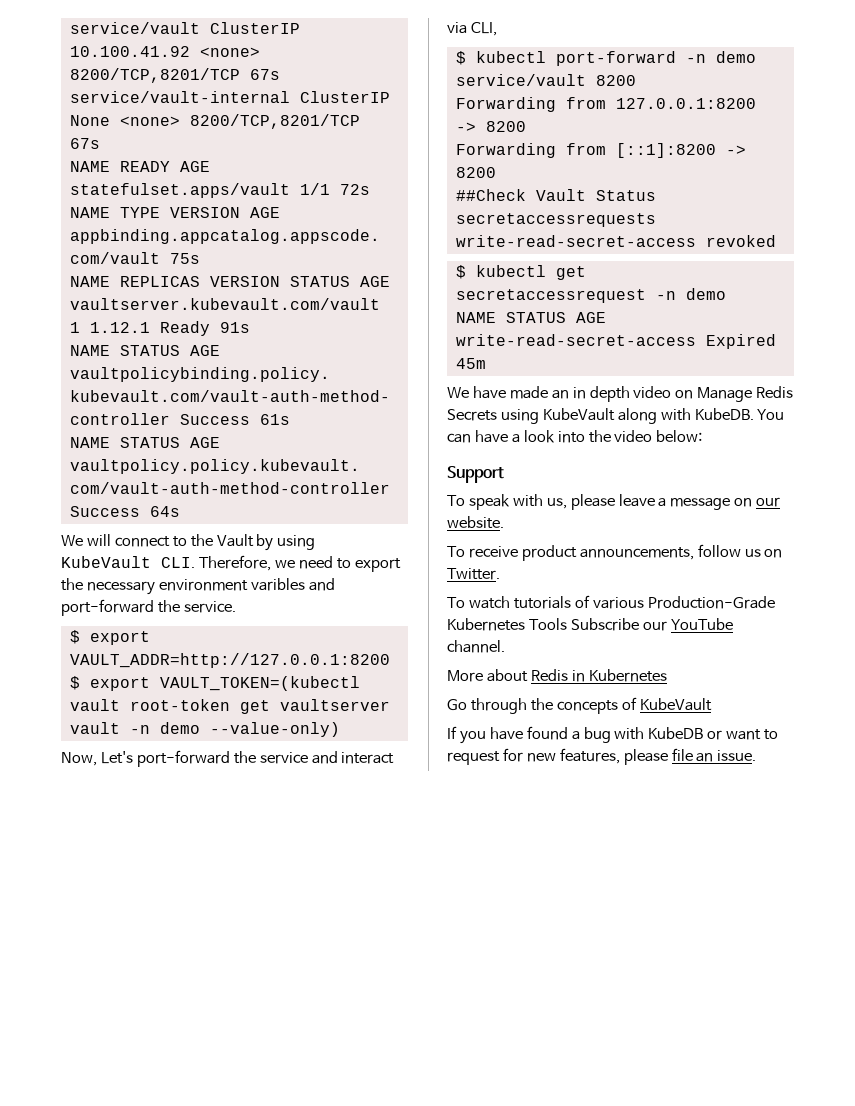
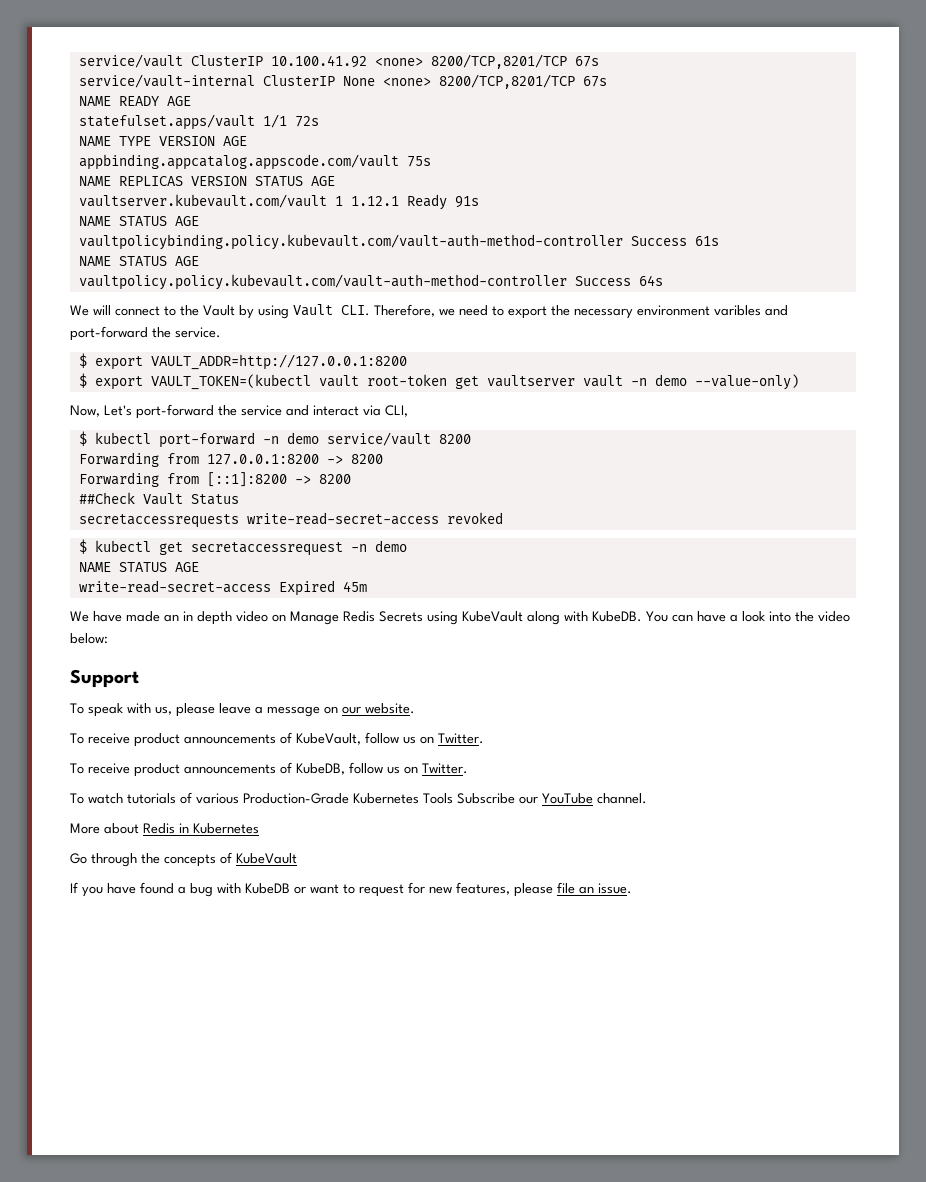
- We will connect to the Vault by using KubeVault CLI. Therefore, we need to export the necessary environment varibles and port-forward the service.
+ We will connect to the Vault by using Vault CLI. Therefore, we need to export the necessary environment varibles and port-forward the service.
- To receive product announcements, follow us on Twitter.
+ To receive product announcements of KubeVault, follow us on Twitter.
+ To receive product announcements of KubeDB, follow us on Twitter.

